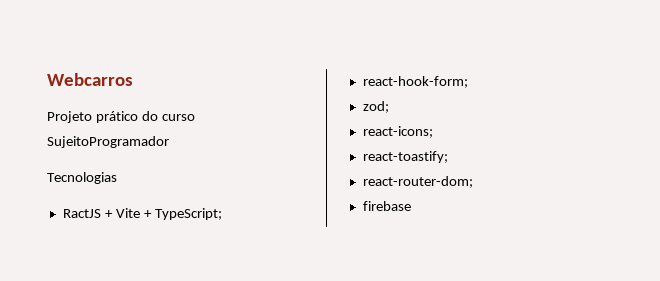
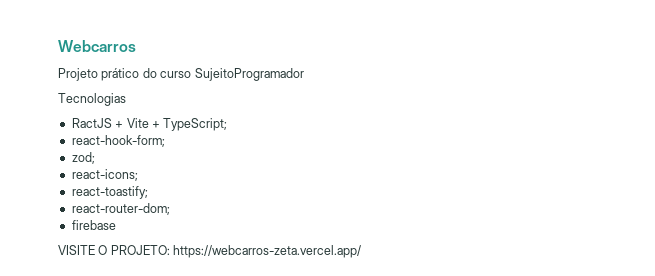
+ VISITE O PROJETO: https://webcarros-zeta.vercel.app/

